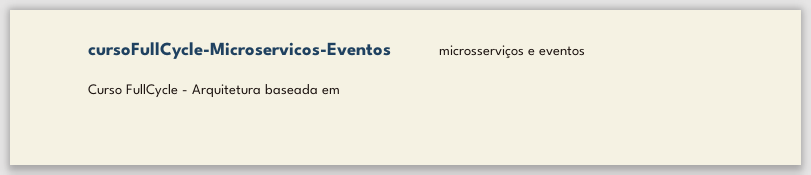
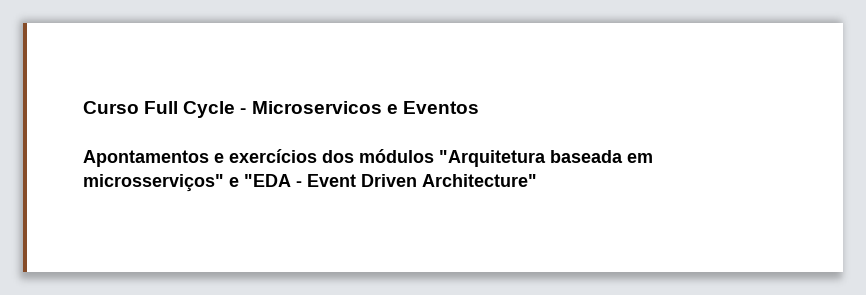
- cursoFullCycle-Microservicos-Eventos
- Curso FullCycle - Arquitetura baseada em microsserviços e eventos
+ Curso Full Cycle - Microservicos e Eventos
+ Apontamentos e exercícios dos módulos "Arquitetura baseada em microsserviços" e "EDA - Event Driven Architecture"

